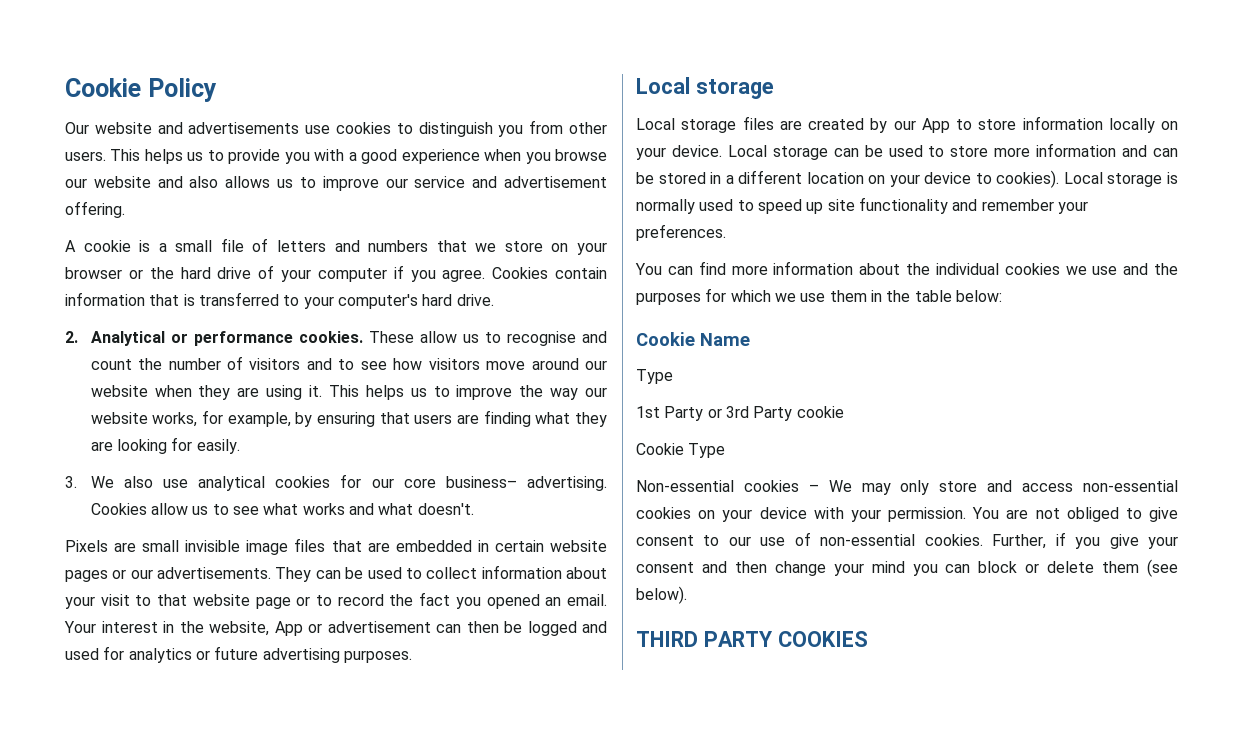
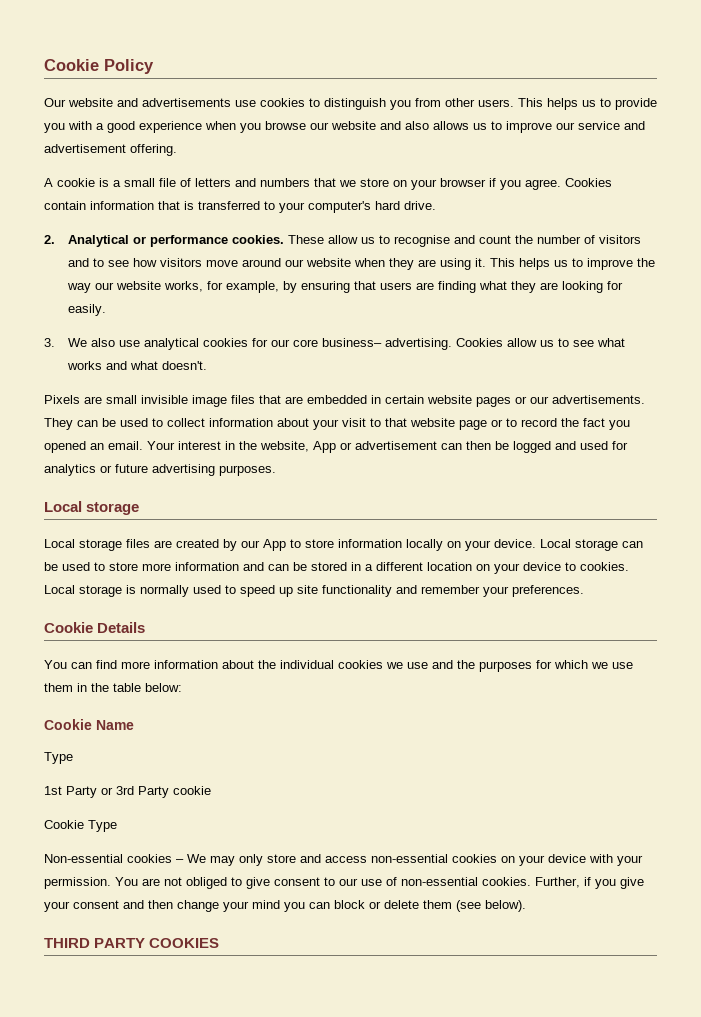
- A cookie is a small file of letters and numbers that we store on your browser or the hard drive of your computer if you agree.
+ A cookie is a small file of letters and numbers that we store on your browser if you agree.
- Local storage can be used to store more information and can be stored in a different location on your device to cookies).
+ Local storage can be used to store more information and can be stored in a different location on your device to cookies.
+ Cookie Details

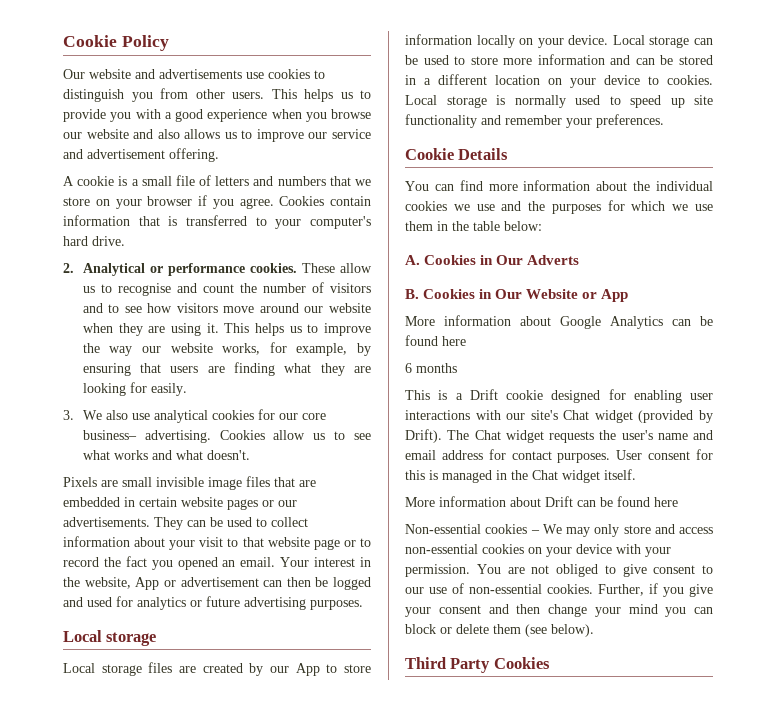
- Cookie Name
- Type
- 1st Party or 3rd Party cookie
- Cookie Type
+ A. Cookies in Our Adverts
+ B. Cookies in Our Website or App
+ More information about Google Analytics can be found here
+ 6 months
+ This is a Drift cookie designed for enabling user interactions with our site's Chat widget (provided by Drift). The Chat widget requests the user's name and email address for contact purposes. User consent for this is managed in the Chat widget itself.
+ More information about Drift can be found here
- THIRD PARTY COOKIES
+ Third Party Cookies

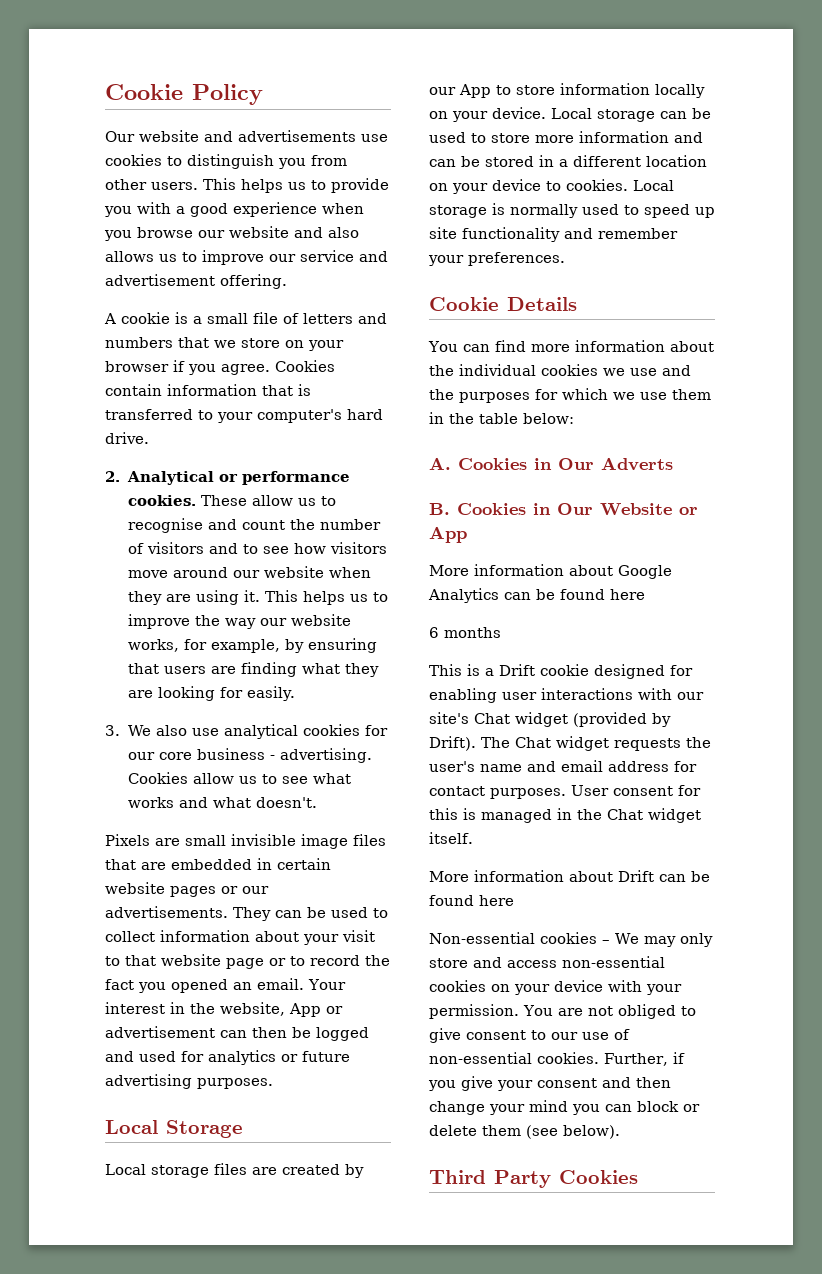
- 3. We also use analytical cookies for our core business– advertising.
+ 3. We also use analytical cookies for our core business - advertising.
  Your interest in the website, App or advertisement can then be logged and used for analytics or future advertising purposes.
- Local storage
+ Local Storage

